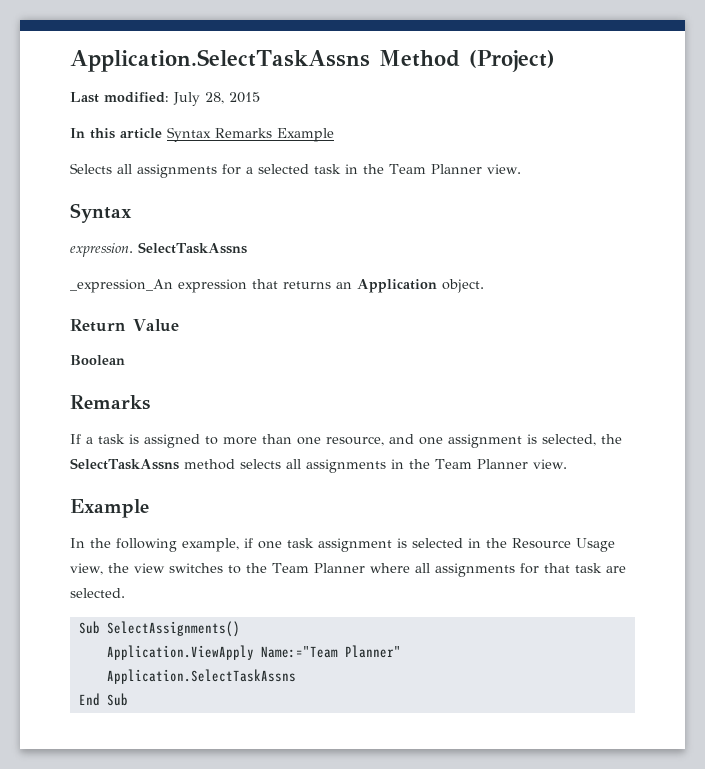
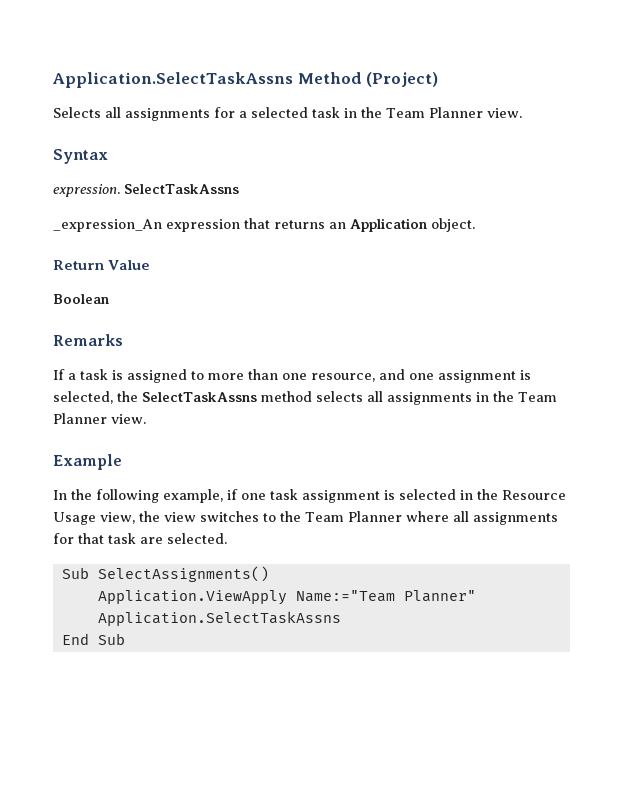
- Last modified: July 28, 2015
- In this article Syntax Remarks Example

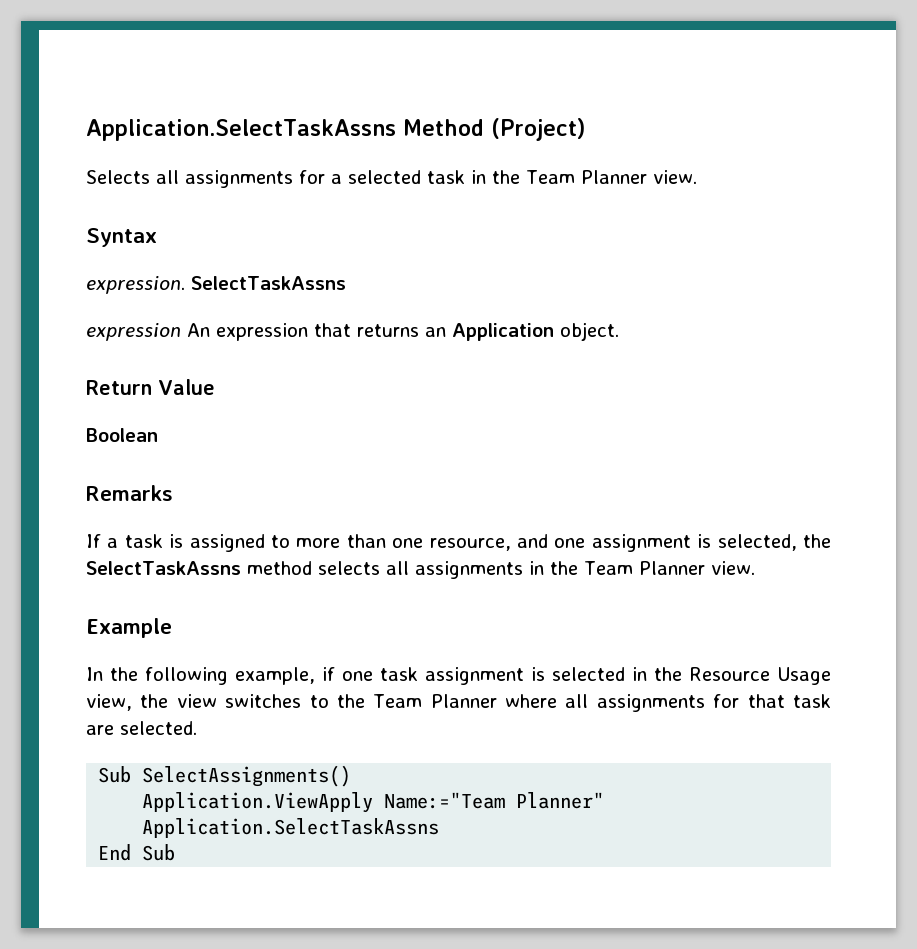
- _expression_An expression that returns an Application object.
+ expression An expression that returns an Application object.

